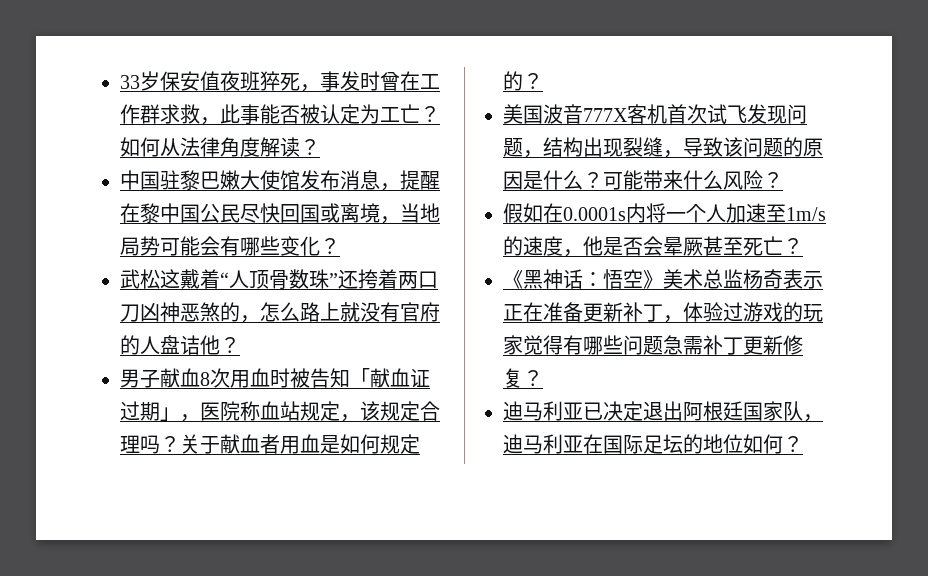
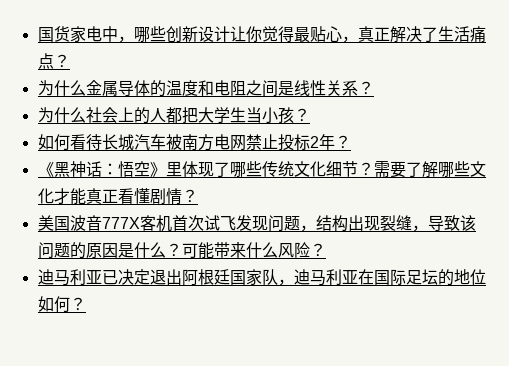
- 33岁保安值夜班猝死，事发时曾在工作群求救，此事能否被认定为工亡？如何从法律角度解读？
- 中国驻黎巴嫩大使馆发布消息，提醒在黎中国公民尽快回国或离境，当地局势可能会有哪些变化？
- 武松这戴着“人顶骨数珠”还挎着两口刀凶神恶煞的，怎么路上就没有官府的人盘诘他？
- 男子献血8次用血时被告知「献血证过期」，医院称血站规定，该规定合理吗？关于献血者用血是如何规定的？
+ 国货家电中，哪些创新设计让你觉得最贴心，真正解决了生活痛点？
+ 为什么金属导体的温度和电阻之间是线性关系？
+ 为什么社会上的人都把大学生当小孩？
+ 如何看待长城汽车被南方电网禁止投标2年？
+ 《黑神话：悟空》里体现了哪些传统文化细节？需要了解哪些文化才能真正看懂剧情？
- 假如在0.0001s内将一个人加速至1m/s的速度，他是否会晕厥甚至死亡？
- 《黑神话：悟空》美术总监杨奇表示正在准备更新补丁，体验过游戏的玩家觉得有哪些问题急需补丁更新修复？

